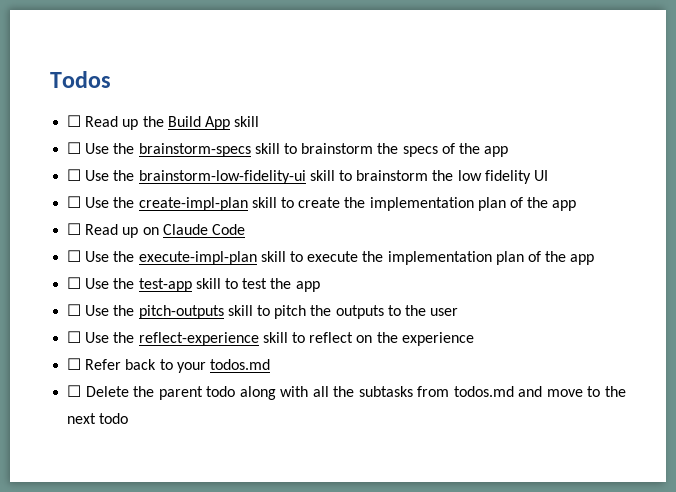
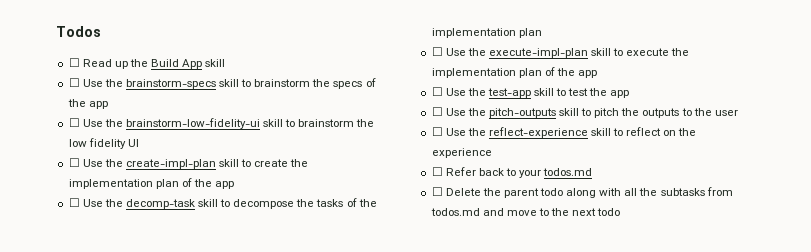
- ☐ Read up on Claude Code
+ ☐ Use the decomp-task skill to decompose the tasks of the implementation plan

